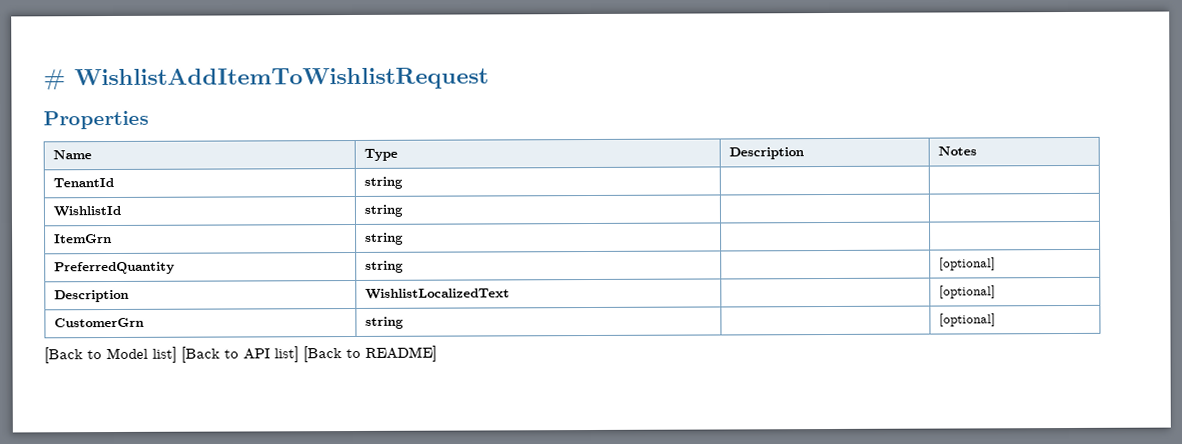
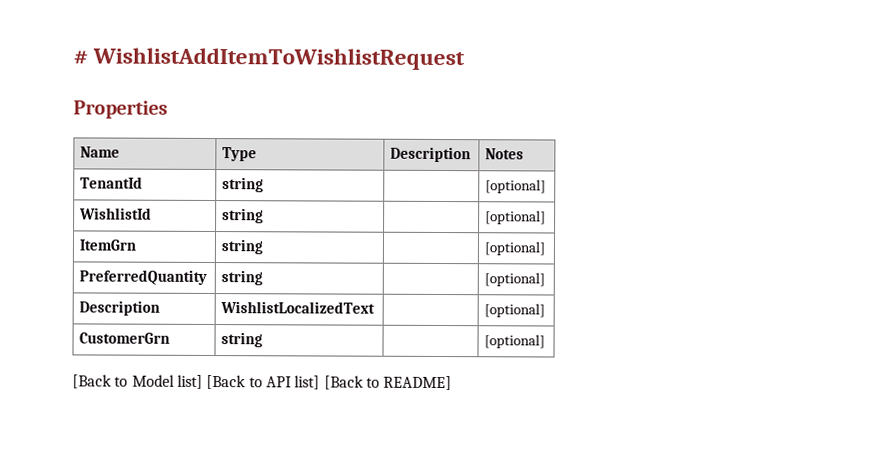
- TenantId | string | |
+ TenantId | string | | [optional]
- WishlistId | string | |
+ WishlistId | string | | [optional]
- ItemGrn | string | |
+ ItemGrn | string | | [optional]

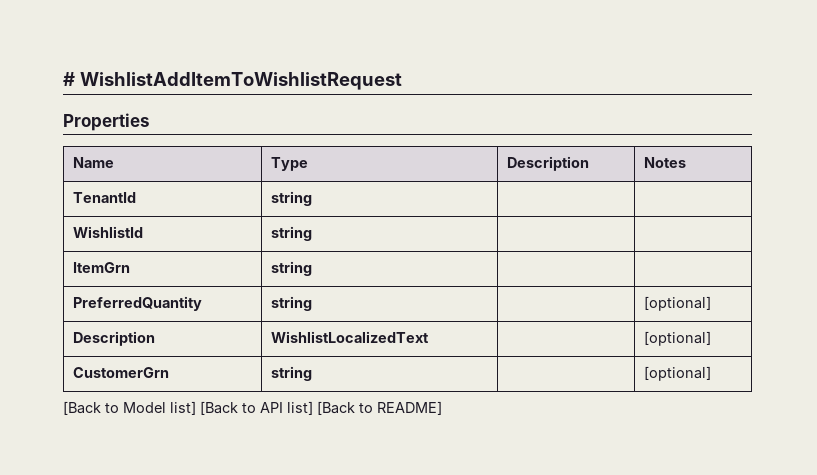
- TenantId | string | | [optional]
+ TenantId | string | |
- WishlistId | string | | [optional]
+ WishlistId | string | |
- ItemGrn | string | | [optional]
+ ItemGrn | string | |

